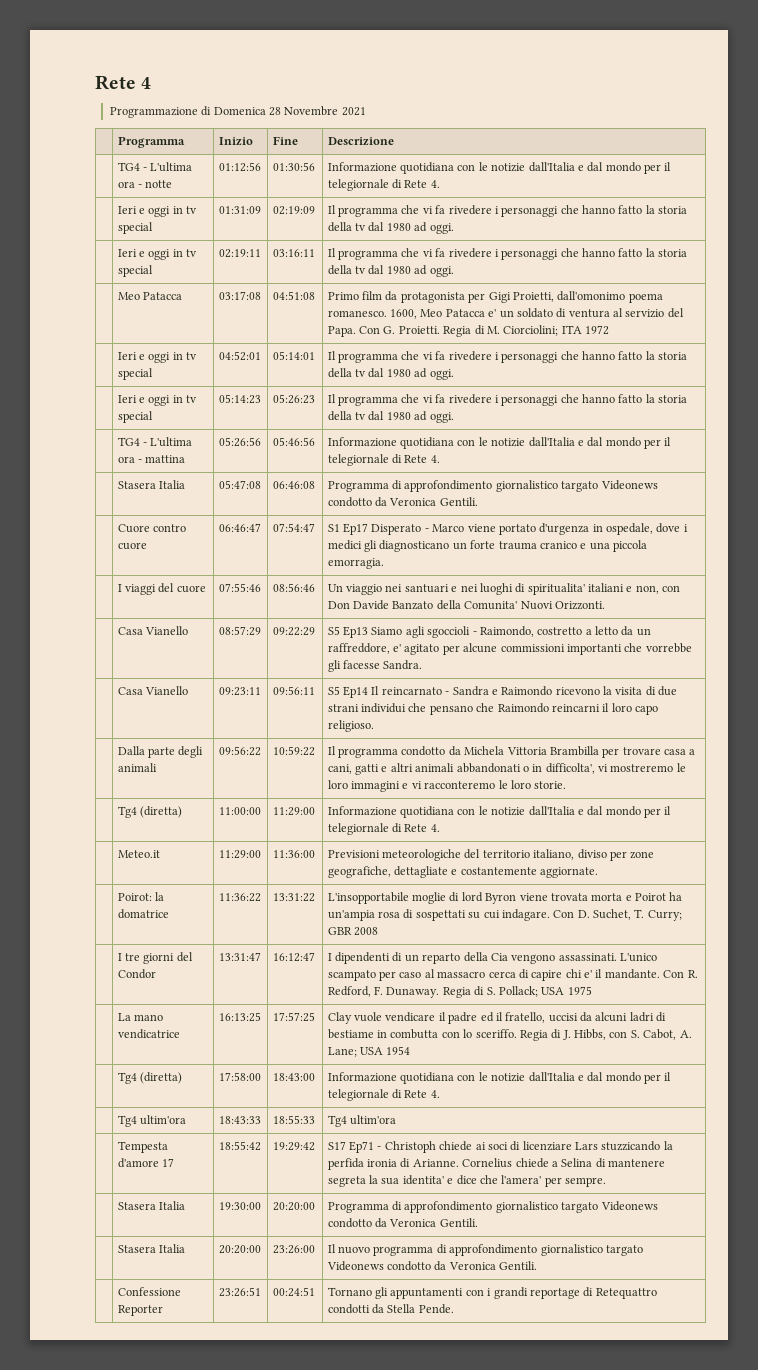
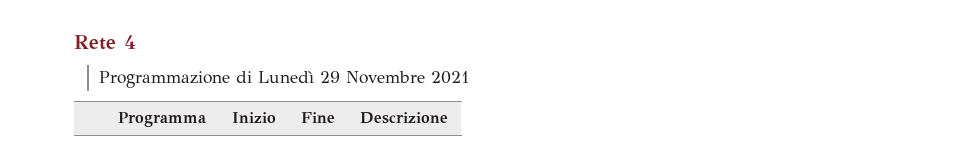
- Programmazione di Domenica 28 Novembre 2021
+ Programmazione di Lunedì 29 Novembre 2021
- | TG4 - L'ultima ora - notte | 01:12:56 | 01:30:56 | Informazione quotidiana con le notizie dall'Italia e dal mondo per il telegiornale di Rete 4.
- | Ieri e oggi in tv special | 01:31:09 | 02:19:09 | Il programma che vi fa rivedere i personaggi che hanno fatto la storia della tv dal 1980 ad oggi.
- | Ieri e oggi in tv special | 02:19:11 | 03:16:11 | Il programma che vi fa rivedere i personaggi che hanno fatto la storia della tv dal 1980 ad oggi.
- | Meo Patacca | 03:17:08 | 04:51:08 | Primo film da protagonista per Gigi Proietti, dall'omonimo poema romanesco. 1600, Meo Patacca e' un soldato di ventura al servizio del Papa. Con G. Proietti. Regia di M. Ciorciolini; ITA 1972
- | Ieri e oggi in tv special | 04:52:01 | 05:14:01 | Il programma che vi fa rivedere i personaggi che hanno fatto la storia della tv dal 1980 ad oggi.
- | Ieri e oggi in tv special | 05:14:23 | 05:26:23 | Il programma che vi fa rivedere i personaggi che hanno fatto la storia della tv dal 1980 ad oggi.
- | TG4 - L'ultima ora - mattina | 05:26:56 | 05:46:56 | Informazione quotidiana con le notizie dall'Italia e dal mondo per il telegiornale di Rete 4.
- | Stasera Italia | 05:47:08 | 06:46:08 | Programma di approfondimento giornalistico targato Videonews condotto da Veronica Gentili.
- | Cuore contro cuore | 06:46:47 | 07:54:47 | S1 Ep17 Disperato - Marco viene portato d'urgenza in ospedale, dove i medici gli diagnosticano un forte trauma cranico e una piccola emorragia.
- | I viaggi del cuore | 07:55:46 | 08:56:46 | Un viaggio nei santuari e nei luoghi di spiritualita' italiani e non, con Don Davide Banzato della Comunita' Nuovi Orizzonti.
- | Casa Vianello | 08:57:29 | 09:22:29 | S5 Ep13 Siamo agli sgoccioli - Raimondo, costretto a letto da un raffreddore, e' agitato per alcune commissioni importanti che vorrebbe gli facesse Sandra.
- | Casa Vianello | 09:23:11 | 09:56:11 | S5 Ep14 Il reincarnato - Sandra e Raimondo ricevono la visita di due strani individui che pensano che Raimondo reincarni il loro capo religioso.
- | Dalla parte degli animali | 09:56:22 | 10:59:22 | Il programma condotto da Michela Vittoria Brambilla per trovare casa a cani, gatti e altri animali abbandonati o in difficolta', vi mostreremo le loro immagini e vi racconteremo le loro storie.
- | Tg4 (diretta) | 11:00:00 | 11:29:00 | Informazione quotidiana con le notizie dall'Italia e dal mondo per il telegiornale di Rete 4.
- | Meteo.it | 11:29:00 | 11:36:00 | Previsioni meteorologiche del territorio italiano, diviso per zone geografiche, dettagliate e costantemente aggiornate.
- | Poirot: la domatrice | 11:36:22 | 13:31:22 | L'insopportabile moglie di lord Byron viene trovata morta e Poirot ha un'ampia rosa di sospettati su cui indagare. Con D. Suchet, T. Curry; GBR 2008
- | I tre giorni del Condor | 13:31:47 | 16:12:47 | I dipendenti di un reparto della Cia vengono assassinati. L'unico scampato per caso al massacro cerca di capire chi e' il mandante. Con R. Redford, F. Dunaway. Regia di S. Pollack; USA 1975
- | La mano vendicatrice | 16:13:25 | 17:57:25 | Clay vuole vendicare il padre ed il fratello, uccisi da alcuni ladri di bestiame in combutta con lo sceriffo. Regia di J. Hibbs, con S. Cabot, A. Lane; USA 1954
- | Tg4 (diretta) | 17:58:00 | 18:43:00 | Informazione quotidiana con le notizie dall'Italia e dal mondo per il telegiornale di Rete 4.
- | Tg4 ultim'ora | 18:43:33 | 18:55:33 | Tg4 ultim'ora
- | Tempesta d'amore 17 | 18:55:42 | 19:29:42 | S17 Ep71 - Christoph chiede ai soci di licenziare Lars stuzzicando la perfida ironia di Arianne. Cornelius chiede a Selina di mantenere segreta la sua identita' e dice che l'amera' per sempre.
- | Stasera Italia | 19:30:00 | 20:20:00 | Programma di approfondimento giornalistico targato Videonews condotto da Veronica Gentili.
- | Stasera Italia | 20:20:00 | 23:26:00 | Il nuovo programma di approfondimento giornalistico targato Videonews condotto da Veronica Gentili.
- | Confessione Reporter | 23:26:51 | 00:24:51 | Tornano gli appuntamenti con i grandi reportage di Retequattro condotti da Stella Pende.

